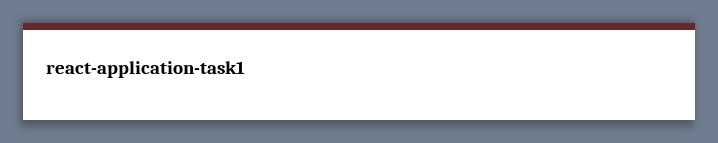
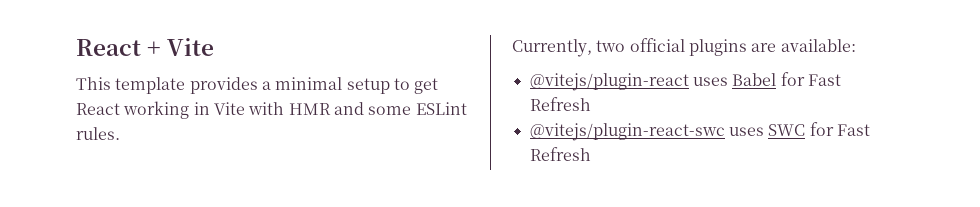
- react-application-task1
+ React + Vite
+ This template provides a minimal setup to get React working in Vite with HMR and some ESLint rules.
+ Currently, two official plugins are available:
+ @vitejs/plugin-react uses Babel for Fast Refresh
+ @vitejs/plugin-react-swc uses SWC for Fast Refresh

